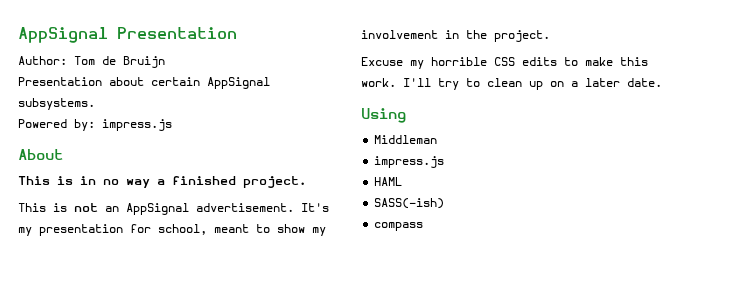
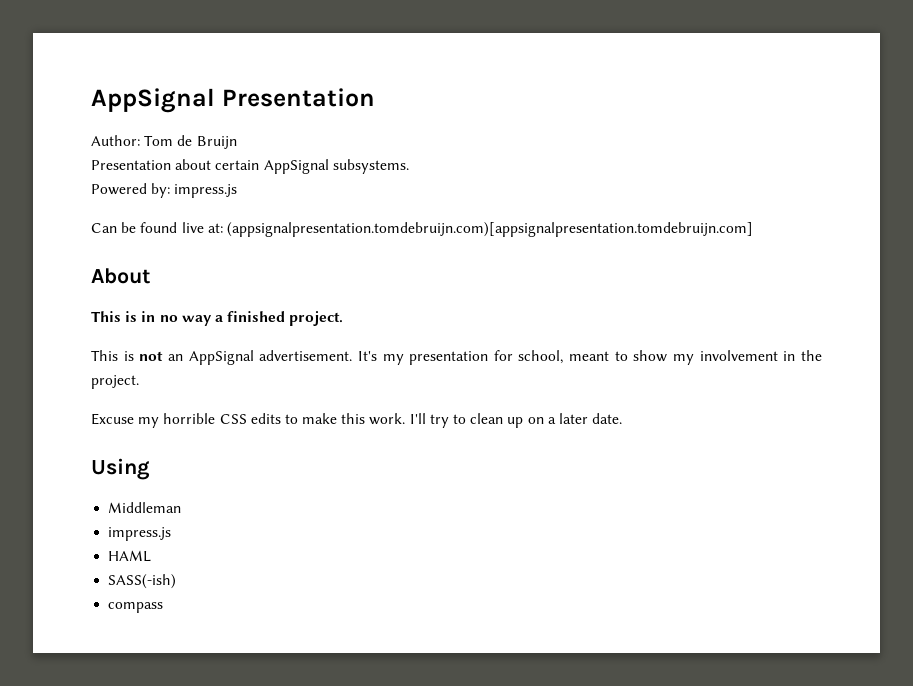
+ Can be found live at: (appsignalpresentation.tomdebruijn.com)[appsignalpresentation.tomdebruijn.com]

